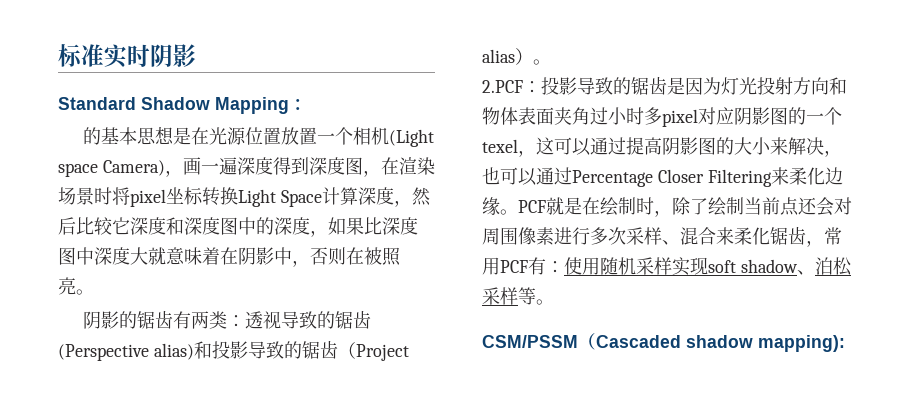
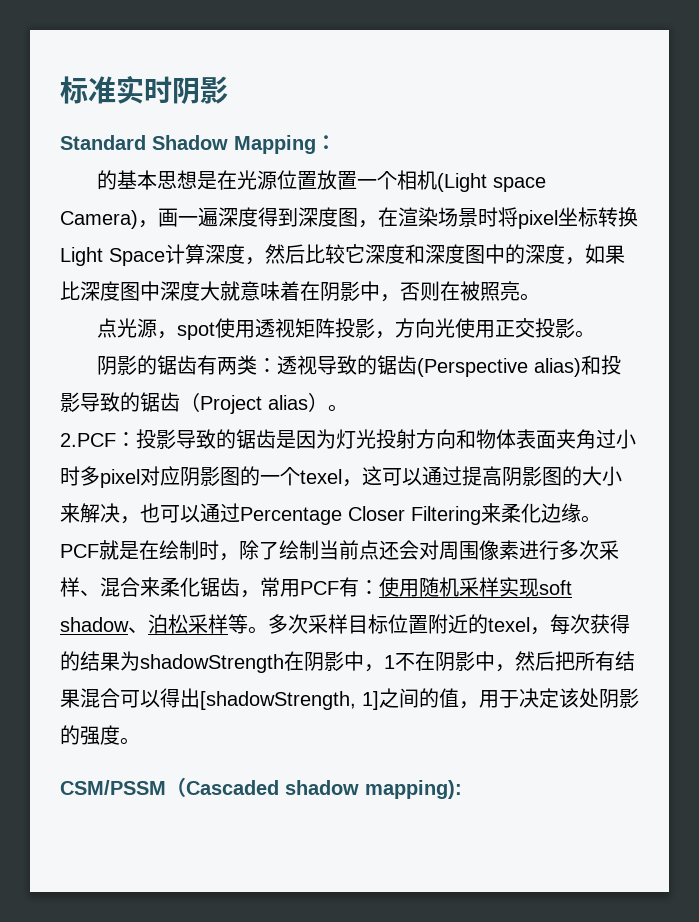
+ 点光源，spot使用透视矩阵投影，方向光使用正交投影。
+ 多次采样目标位置附近的texel，每次获得的结果为shadowStrength在阴影中，1不在阴影中，然后把所有结果混合可以得出[shadowStrength, 1]之间的值，用于决定该处阴影的强度。

